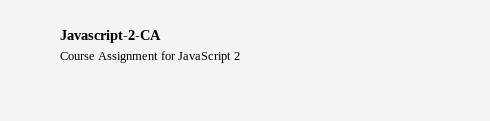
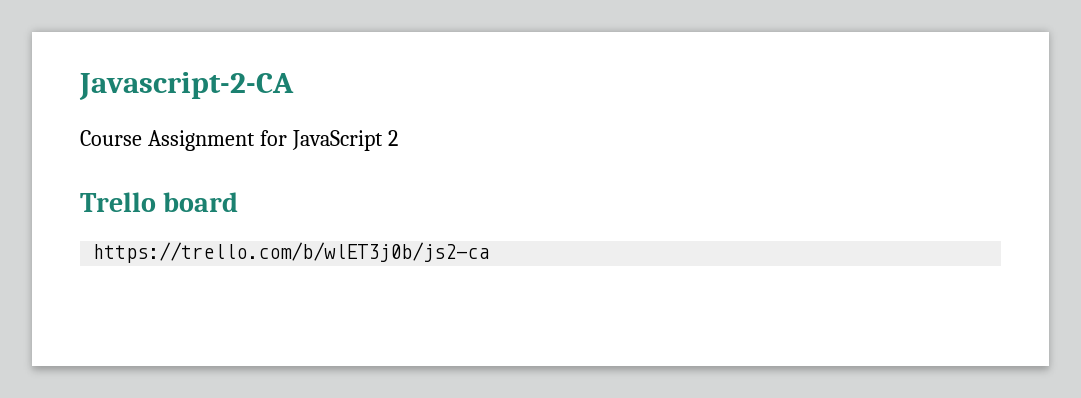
+ Trello board
+ https://trello.com/b/wlET3j0b/js2-ca

